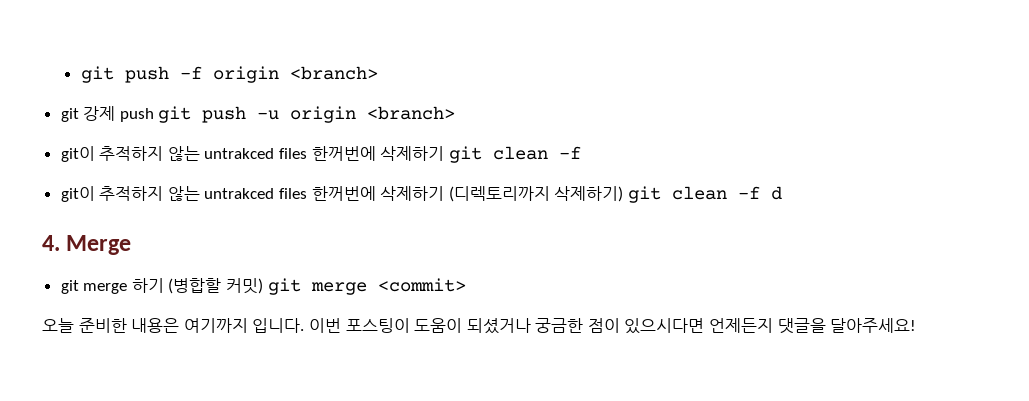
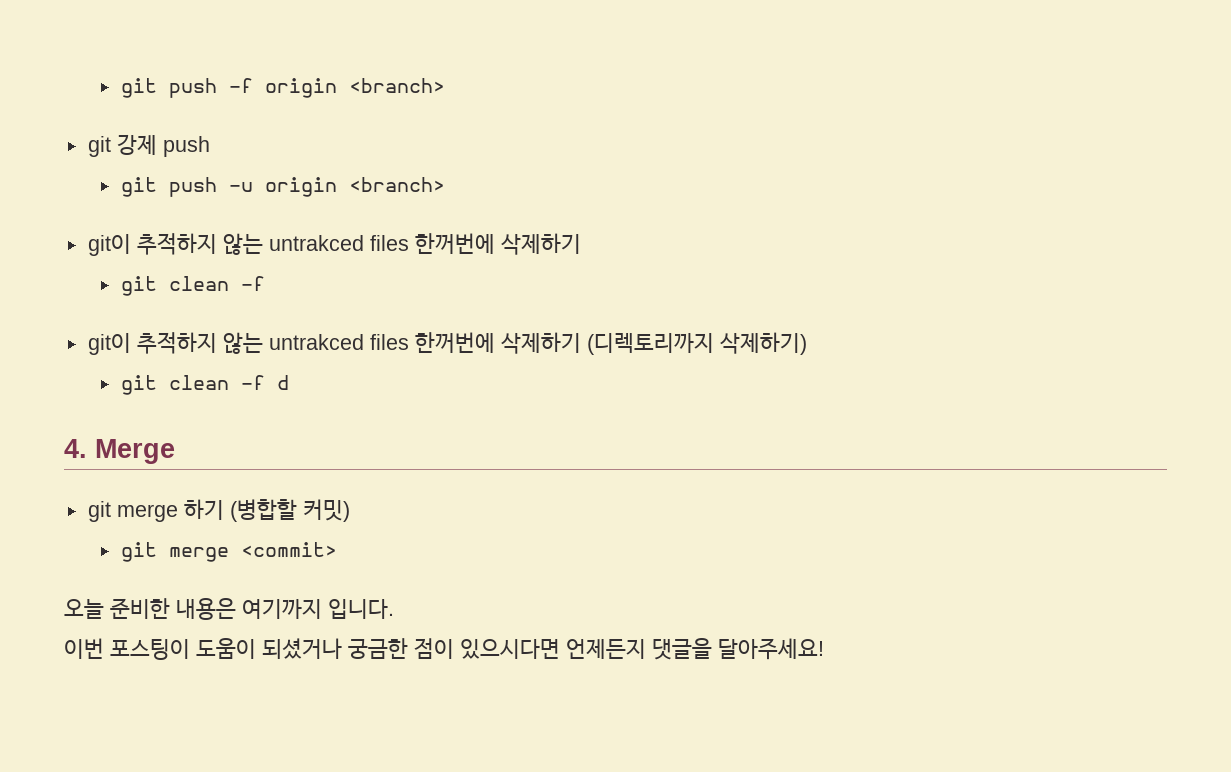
- git 강제 push git push -u origin <branch>
- git이 추적하지 않는 untrakced files 한꺼번에 삭제하기 git clean -f
+ git 강제 push
+ git push -u origin <branch>
+ git이 추적하지 않는 untrakced files 한꺼번에 삭제하기
+ git clean -f
- git이 추적하지 않는 untrakced files 한꺼번에 삭제하기 (디렉토리까지 삭제하기) git clean -f d
+ git이 추적하지 않는 untrakced files 한꺼번에 삭제하기 (디렉토리까지 삭제하기)
+ git clean -f d
- git merge 하기 (병합할 커밋) git merge <commit>
+ git merge 하기 (병합할 커밋)
+ git merge <commit>
- 오늘 준비한 내용은 여기까지 입니다. 이번 포스팅이 도움이 되셨거나 궁금한 점이 있으시다면 언제든지 댓글을 달아주세요!
+ 오늘 준비한 내용은 여기까지 입니다.
+ 이번 포스팅이 도움이 되셨거나 궁금한 점이 있으시다면 언제든지 댓글을 달아주세요!

